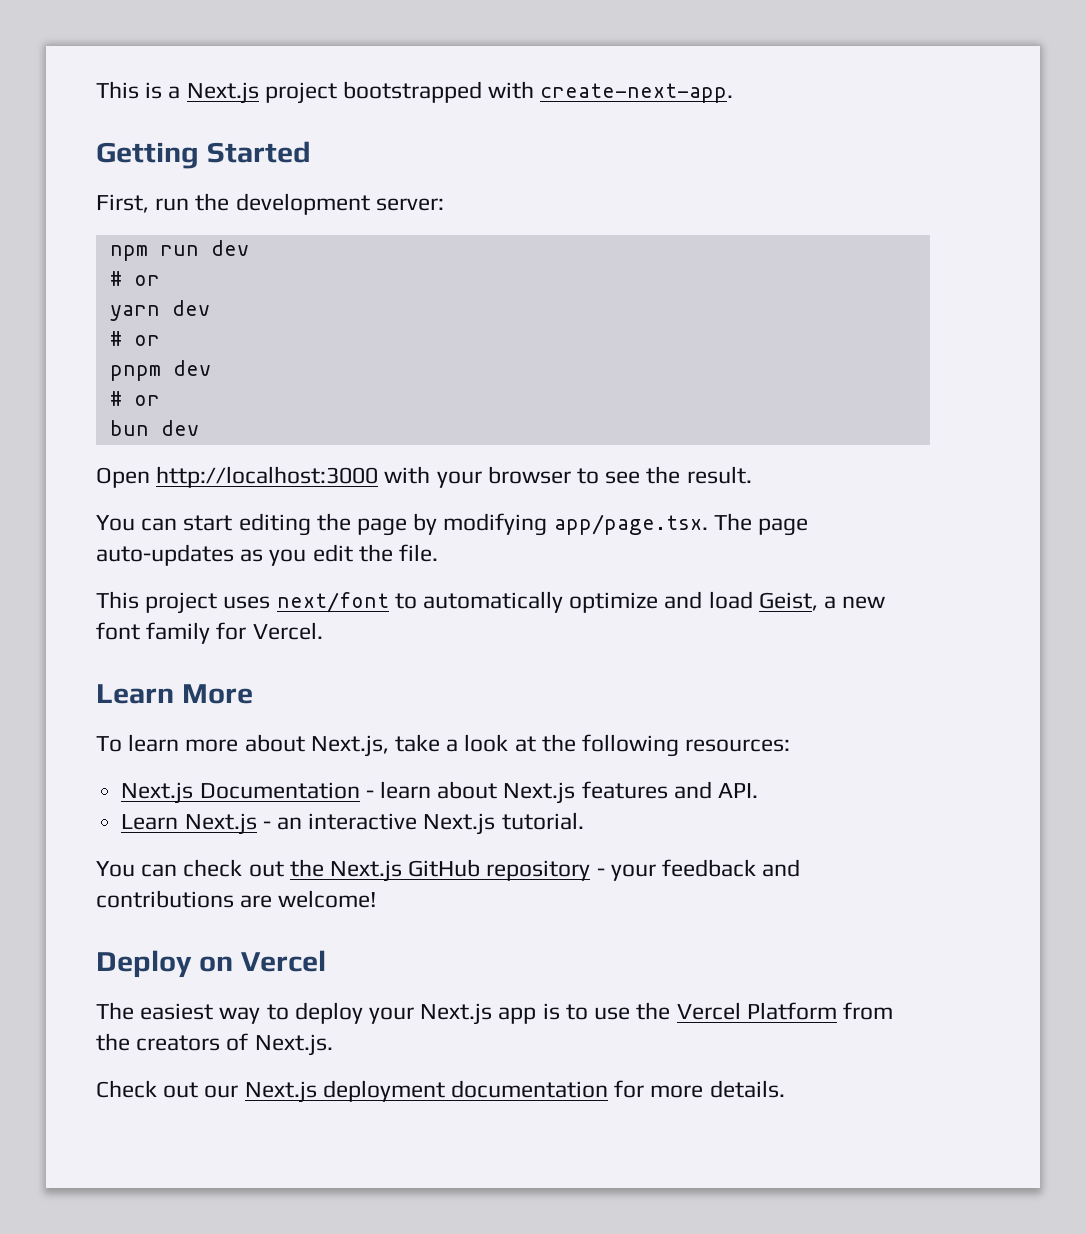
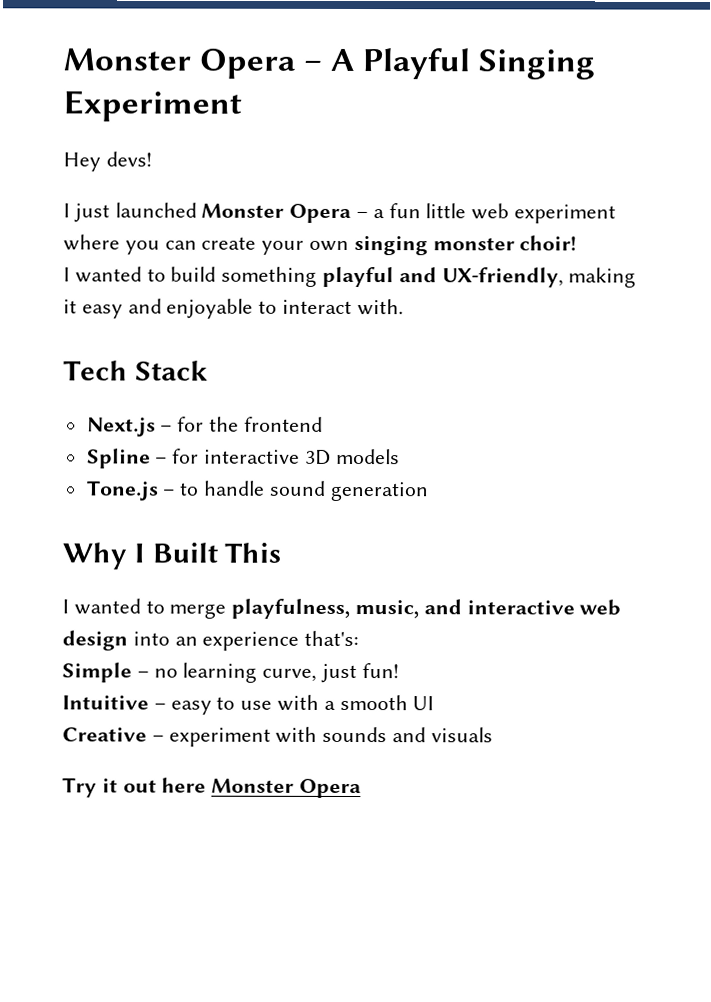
- This is a Next.js project bootstrapped with create-next-app.
- Getting Started
- First, run the development server:
- npm run dev
- # or
- yarn dev
- # or
- pnpm dev
- # or
- bun dev
- Open http://localhost:3000 with your browser to see the result.
- You can start editing the page by modifying app/page.tsx. The page auto-updates as you edit the file.
- This project uses next/font to automatically optimize and load Geist, a new font family for Vercel.
- Learn More
- To learn more about Next.js, take a look at the following resources:
- Next.js Documentation - learn about Next.js features and API.
- Learn Next.js - an interactive Next.js tutorial.
- You can check out the Next.js GitHub repository - your feedback and contributions are welcome!
- Deploy on Vercel
- The easiest way to deploy your Next.js app is to use the Vercel Platform from the creators of Next.js.
- Check out our Next.js deployment documentation for more details.
+ Monster Opera – A Playful Singing Experiment
+ Hey devs!
+ I just launched Monster Opera – a fun little web experiment where you can create your own singing monster choir!
+ I wanted to build something playful and UX-friendly, making it easy and enjoyable to interact with.
+ Tech Stack
+ Next.js – for the frontend
+ Spline – for interactive 3D models
+ Tone.js – to handle sound generation
+ Why I Built This
+ I wanted to merge playfulness, music, and interactive web design into an experience that's:
+ Simple – no learning curve, just fun!
+ Intuitive – easy to use with a smooth UI
+ Creative – experiment with sounds and visuals
+ Try it out here Monster Opera

